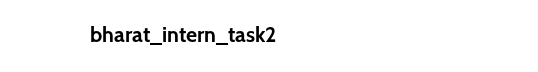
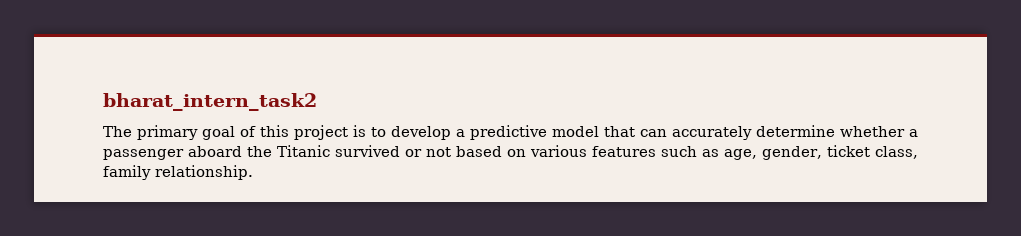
+ The primary goal of this project is to develop a predictive model that can accurately determine whether a passenger aboard the Titanic survived or not based on various features such as age, gender, ticket class, family relationship.

